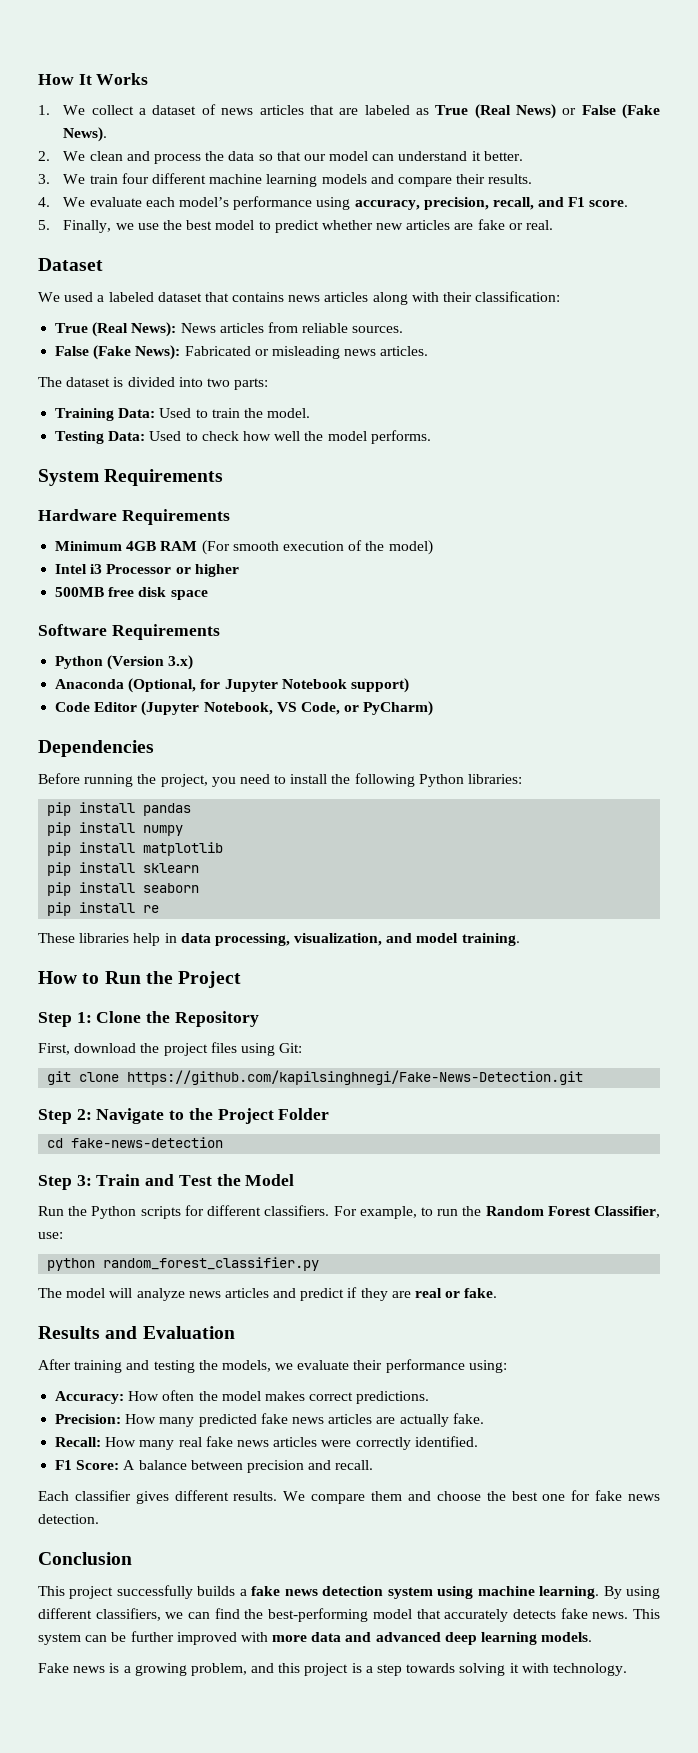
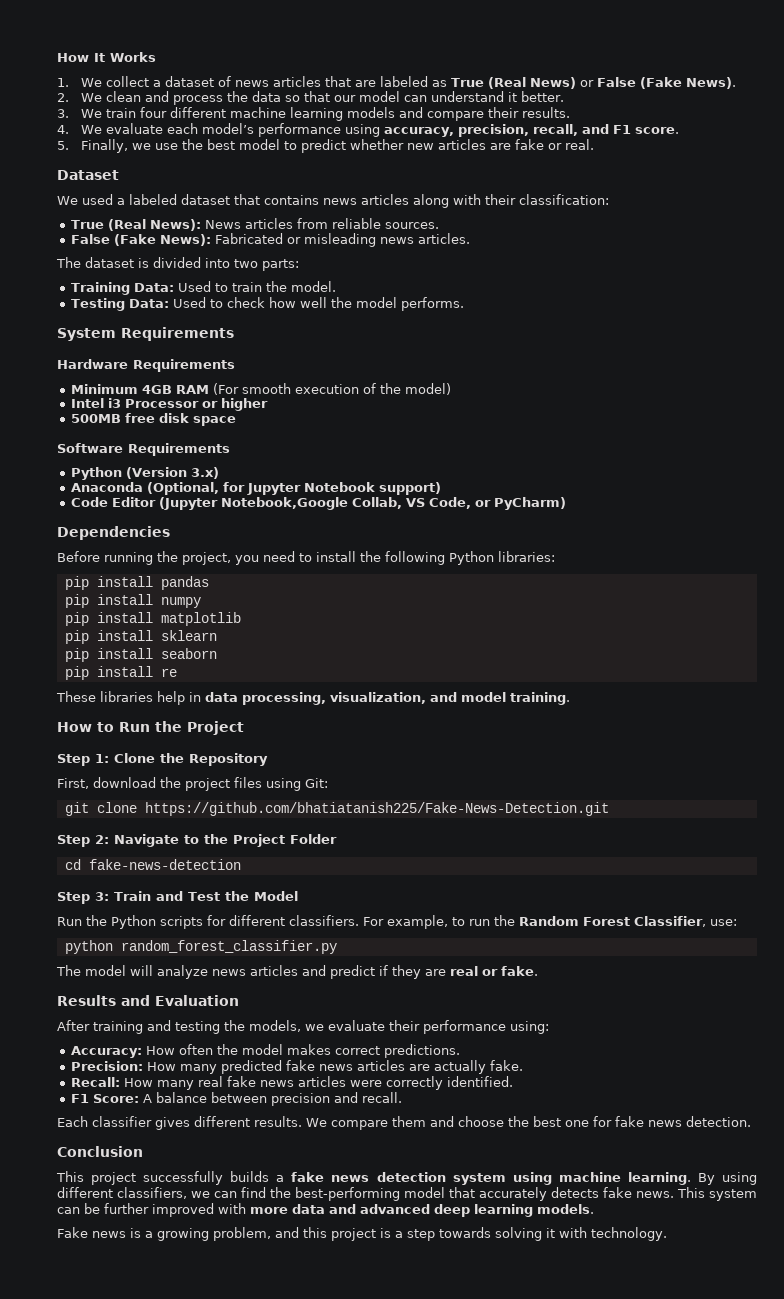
- Code Editor (Jupyter Notebook, VS Code, or PyCharm)
+ Code Editor (Jupyter Notebook,Google Collab, VS Code, or PyCharm)
- git clone https://github.com/kapilsinghnegi/Fake-News-Detection.git
+ git clone https://github.com/bhatiatanish225/Fake-News-Detection.git

